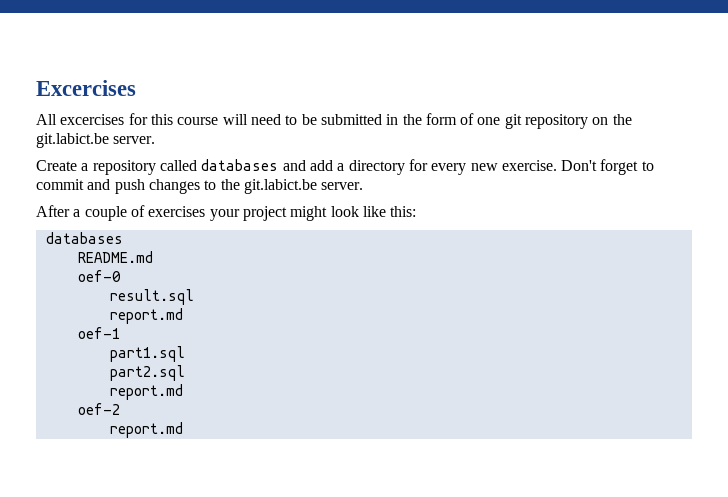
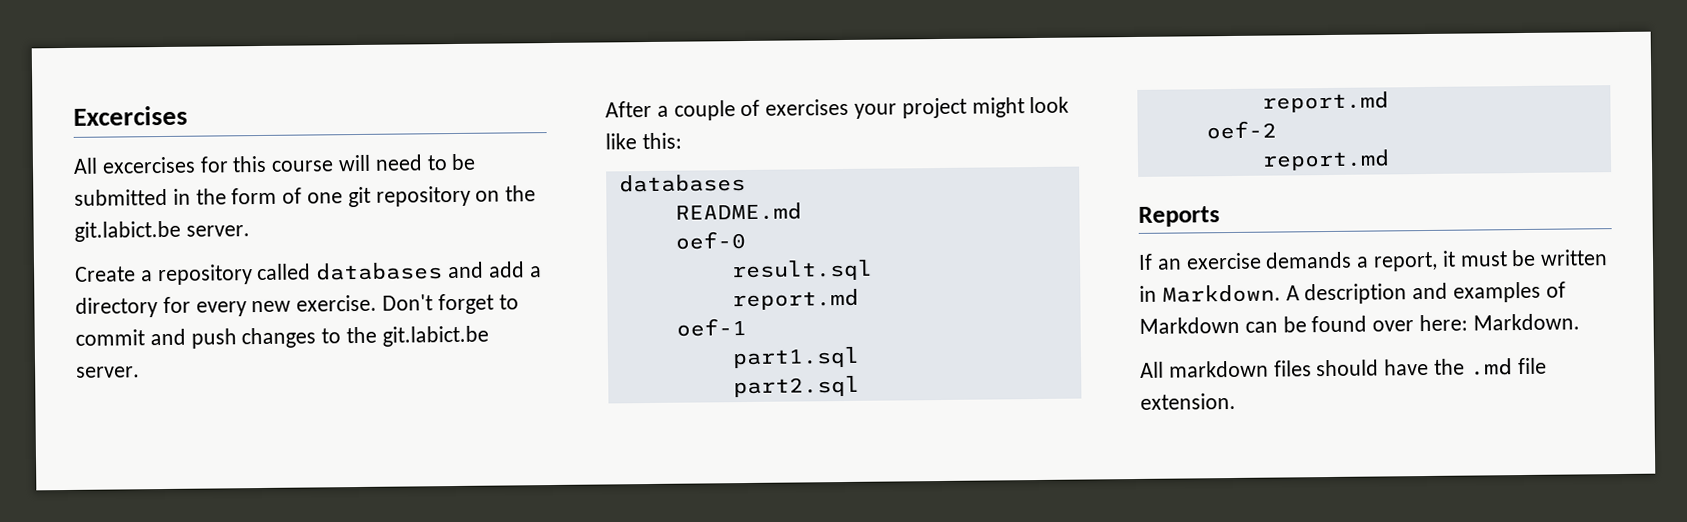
+ Reports
+ If an exercise demands a report, it must be written in Markdown. A description and examples of Markdown can be found over here: Markdown.
+ All markdown files should have the .md file extension.

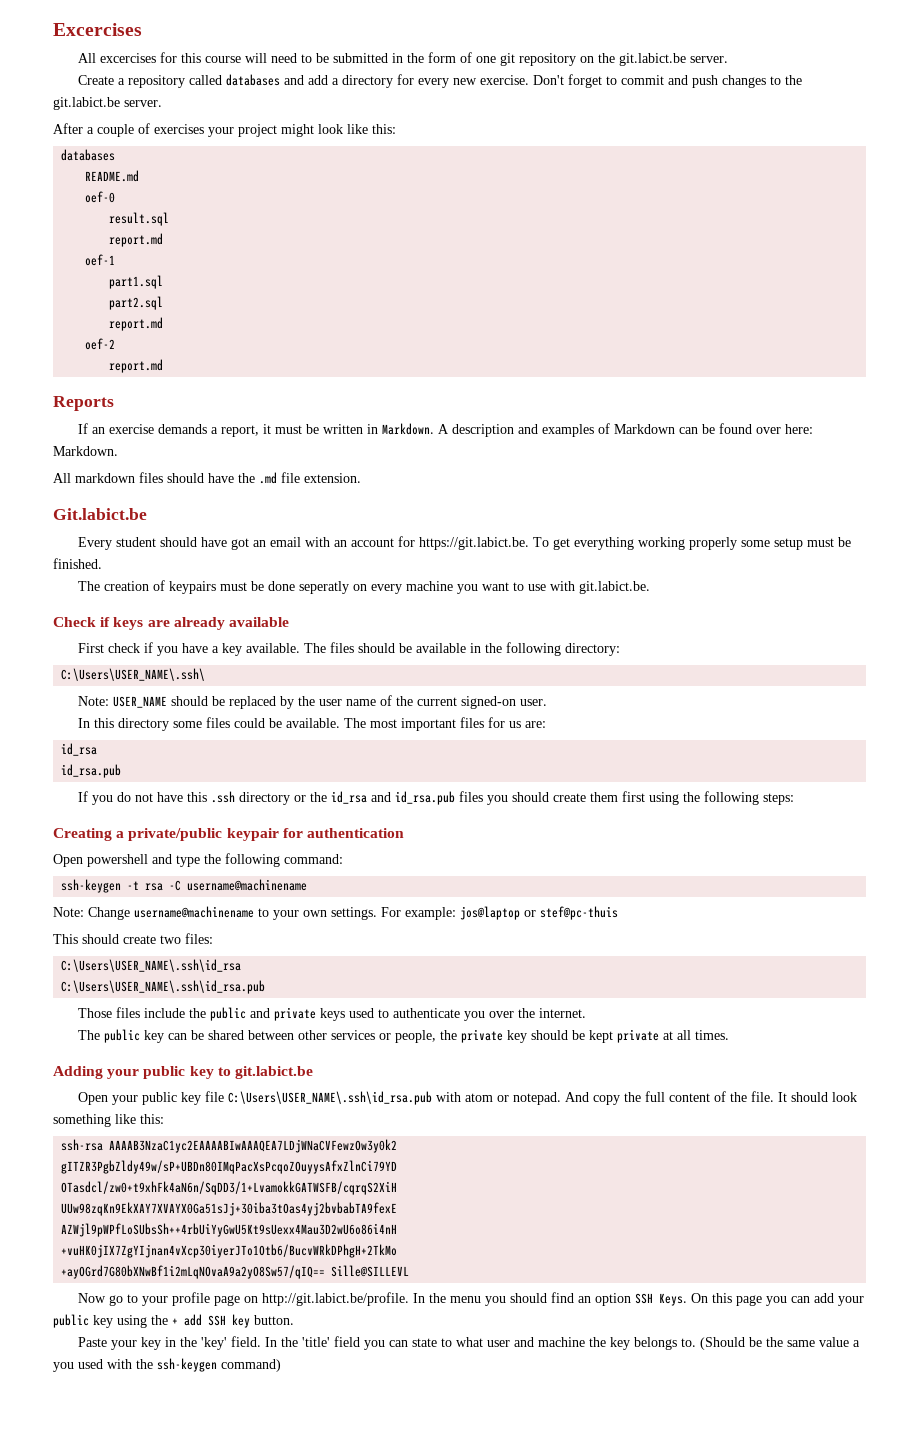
+ Git.labict.be
+ Every student should have got an email with an account for https://git.labict.be. To get everything working properly some setup must be finished.
+ The creation of keypairs must be done seperatly on every machine you want to use with git.labict.be.
+ Check if keys are already available
+ First check if you have a key available. The files should be available in the following directory:
+ C:\Users\USER_NAME\.ssh\
+ Note: USER_NAME should be replaced by the user name of the current signed-on user.
+ In this directory some files could be available. The most important files for us are:
+ id_rsa
+ id_rsa.pub
+ If you do not have this .ssh directory or the id_rsa and id_rsa.pub files you should create them first using the following steps:
+ Creating a private/public keypair for authentication
+ Open powershell and type the following command:
+ ssh-keygen -t rsa -C username@machinename
+ Note: Change username@machinename to your own settings. For example: jos@laptop or stef@pc-thuis
+ This should create two files:
+ C:\Users\USER_NAME\.ssh\id_rsa
+ C:\Users\USER_NAME\.ssh\id_rsa.pub
+ Those files include the public and private keys used to authenticate you over the internet.
+ The public key can be shared between other services or people, the private key should be kept private at all times.
+ Adding your public key to git.labict.be
+ Open your public key file C:\Users\USER_NAME\.ssh\id_rsa.pub with atom or notepad. And copy the full content of the file. It should look something like this:
+ ssh-rsa AAAAB3NzaC1yc2EAAAABIwAAAQEA7LDjWNaCVFewzOw3y0k2
+ gITZR3PgbZldy49w/sP+UBDn80IMqPacXsPcqoZOuyysAfxZlnCi79YD
+ OTasdcl/zw0+t9xhFk4aN6n/SqDD3/1+LvamokkGATWSFB/cqrqS2XiH
+ UUw98zqKn9EkXAY7XVAYX0Ga51sJj+30iba3tOas4yj2bvbabTA9fexE
+ AZWjl9pWPfLoSUbsSh++4rbUiYyGwU5Kt9sUexx4Mau3D2wU6o86i4nH
+ +vuHK0jIX7ZgYIjnan4vXcp30iyerJTo1Otb6/BucvWRkDPhgH+2TkMo
+ +ayOGrd7G80bXNwBf1i2mLqNOvaA9a2yO8Sw57/qIQ== Sille@SILLEVL
+ Now go to your profile page on http://git.labict.be/profile. In the menu you should find an option SSH Keys. On this page you can add your public key using the + add SSH key button.
+ Paste your key in the 'key' field. In the 'title' field you can state to what user and machine the key belongs to. (Should be the same value a you used with the ssh-keygen command)

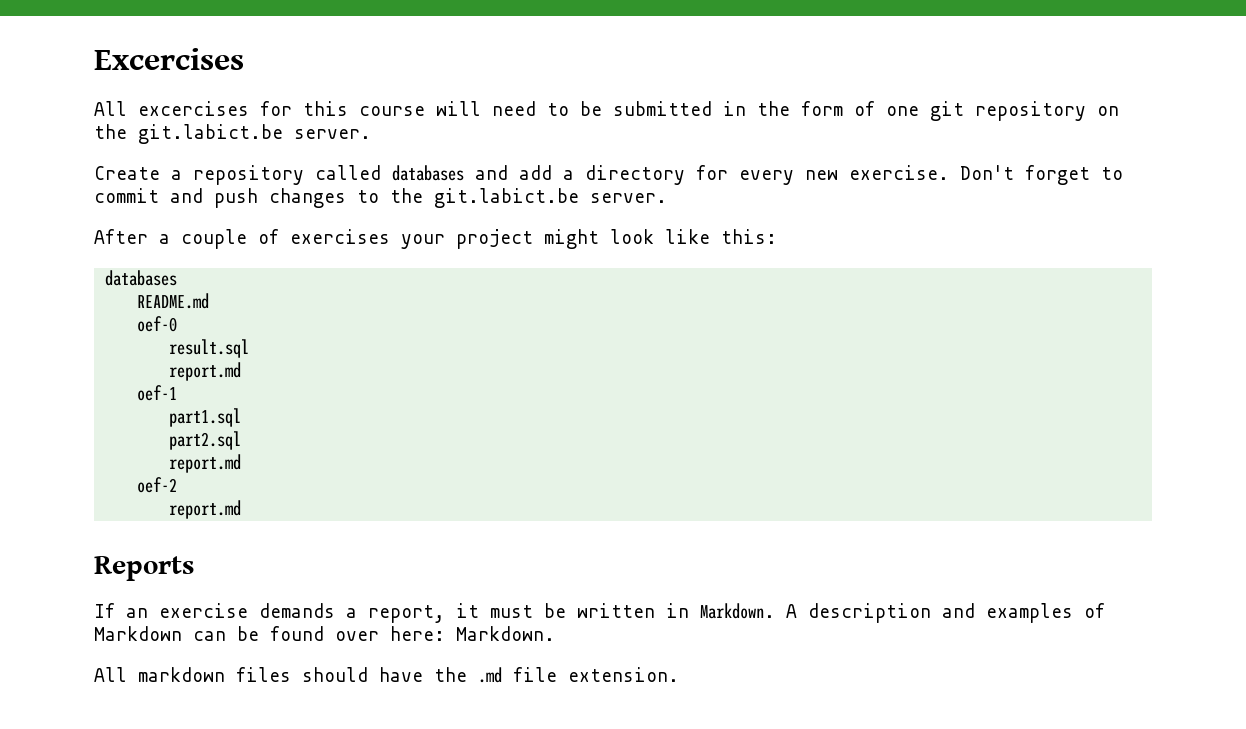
- Git.labict.be
- Every student should have got an email with an account for https://git.labict.be. To get everything working properly some setup must be finished.
- The creation of keypairs must be done seperatly on every machine you want to use with git.labict.be.
- Check if keys are already available
- First check if you have a key available. The files should be available in the following directory:
- C:\Users\USER_NAME\.ssh\
- Note: USER_NAME should be replaced by the user name of the current signed-on user.
- In this directory some files could be available. The most important files for us are:
- id_rsa
- id_rsa.pub
- If you do not have this .ssh directory or the id_rsa and id_rsa.pub files you should create them first using the following steps:
- Creating a private/public keypair for authentication
- Open powershell and type the following command:
- ssh-keygen -t rsa -C username@machinename
- Note: Change username@machinename to your own settings. For example: jos@laptop or stef@pc-thuis
- This should create two files:
- C:\Users\USER_NAME\.ssh\id_rsa
- C:\Users\USER_NAME\.ssh\id_rsa.pub
- Those files include the public and private keys used to authenticate you over the internet.
- The public key can be shared between other services or people, the private key should be kept private at all times.
- Adding your public key to git.labict.be
- Open your public key file C:\Users\USER_NAME\.ssh\id_rsa.pub with atom or notepad. And copy the full content of the file. It should look something like this:
- ssh-rsa AAAAB3NzaC1yc2EAAAABIwAAAQEA7LDjWNaCVFewzOw3y0k2
- gITZR3PgbZldy49w/sP+UBDn80IMqPacXsPcqoZOuyysAfxZlnCi79YD
- OTasdcl/zw0+t9xhFk4aN6n/SqDD3/1+LvamokkGATWSFB/cqrqS2XiH
- UUw98zqKn9EkXAY7XVAYX0Ga51sJj+30iba3tOas4yj2bvbabTA9fexE
- AZWjl9pWPfLoSUbsSh++4rbUiYyGwU5Kt9sUexx4Mau3D2wU6o86i4nH
- +vuHK0jIX7ZgYIjnan4vXcp30iyerJTo1Otb6/BucvWRkDPhgH+2TkMo
- +ayOGrd7G80bXNwBf1i2mLqNOvaA9a2yO8Sw57/qIQ== Sille@SILLEVL
- Now go to your profile page on http://git.labict.be/profile. In the menu you should find an option SSH Keys. On this page you can add your public key using the + add SSH key button.
- Paste your key in the 'key' field. In the 'title' field you can state to what user and machine the key belongs to. (Should be the same value a you used with the ssh-keygen command)

